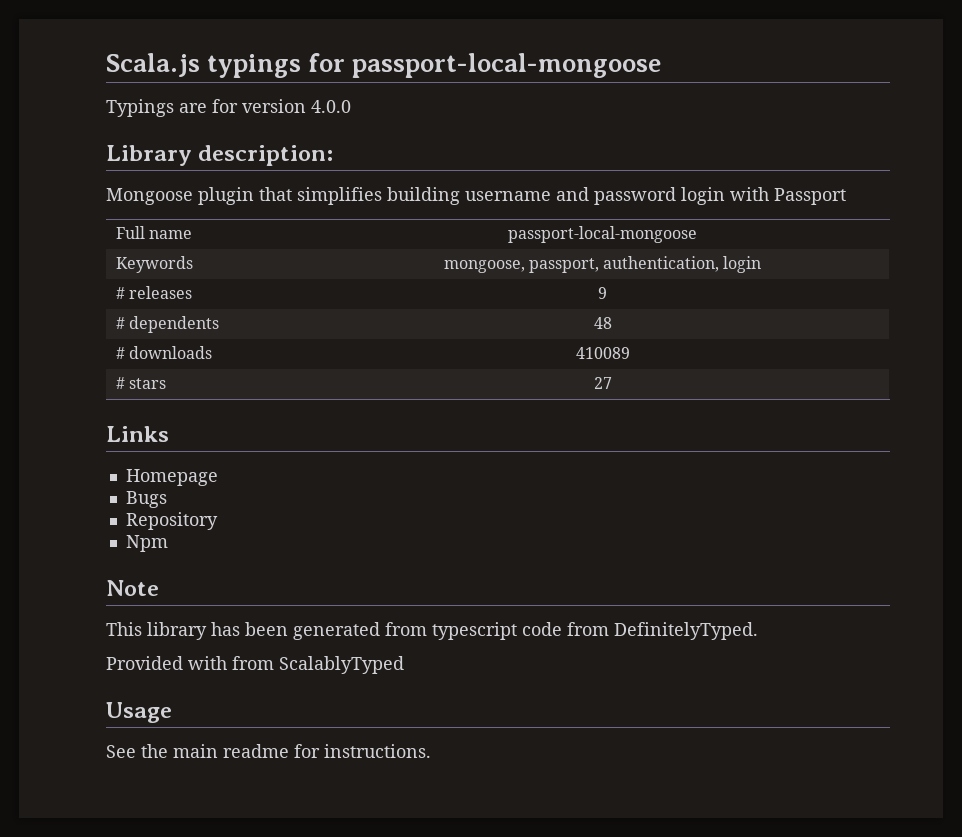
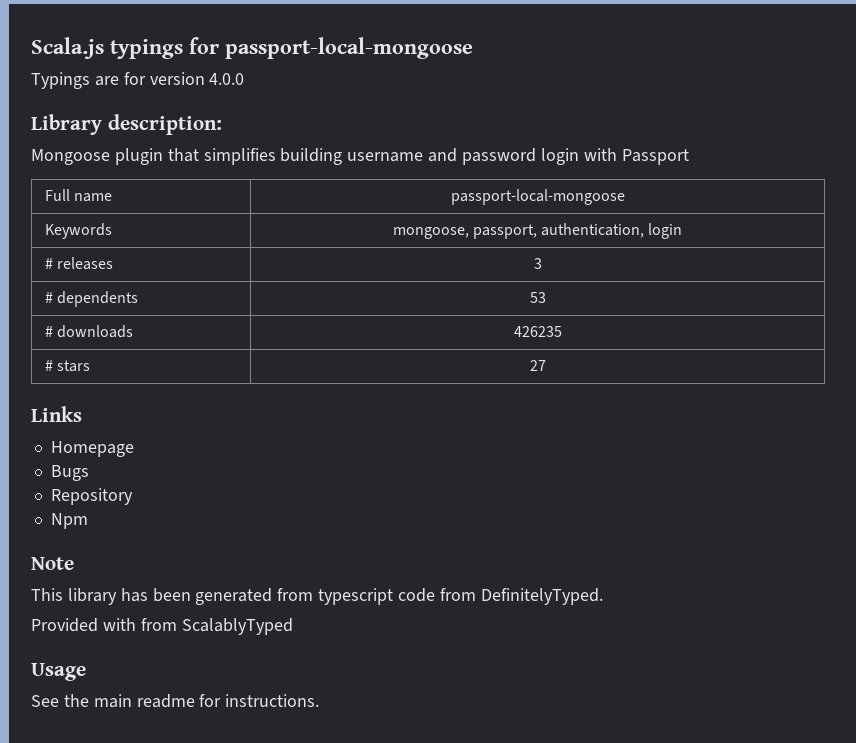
- # releases | 9
+ # releases | 3
- # dependents | 48
+ # dependents | 53
- # downloads | 410089
+ # downloads | 426235

